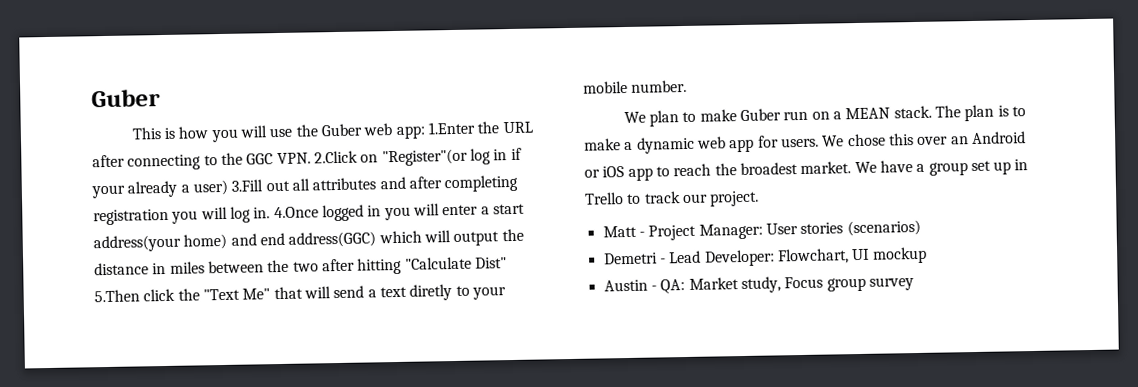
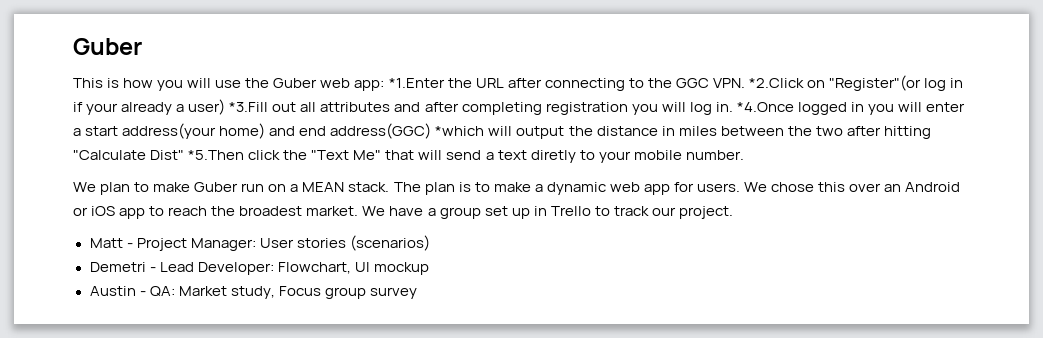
- This is how you will use the Guber web app: 1.Enter the URL after connecting to the GGC VPN. 2.Click on "Register"(or log in if your already a user) 3.Fill out all attributes and after completing registration you will log in.
+ This is how you will use the Guber web app: *1.Enter the URL after connecting to the GGC VPN. *2.Click on "Register"(or log in if your already a user) *3.Fill out all attributes and after completing registration you will log in.
- 4.Once logged in you will enter a start address(your home) and end address(GGC) which will output the distance in miles between the two after hitting "Calculate Dist" 5.Then click the "Text Me" that will send a text diretly to your mobile number.
+ *4.Once logged in you will enter a start address(your home) and end address(GGC) *which will output the distance in miles between the two after hitting "Calculate Dist" *5.Then click the "Text Me" that will send a text diretly to your mobile number.

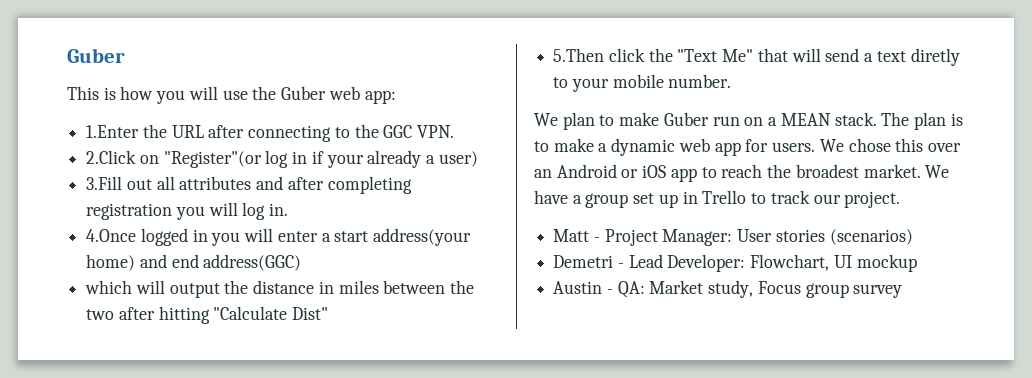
- This is how you will use the Guber web app: *1.Enter the URL after connecting to the GGC VPN. *2.Click on "Register"(or log in if your already a user) *3.Fill out all attributes and after completing registration you will log in. *4.Once logged in you will enter a start address(your home) and end address(GGC) *which will output the distance in miles between the two after hitting "Calculate Dist" *5.Then click the "Text Me" that will send a text diretly to your mobile number.
+ This is how you will use the Guber web app:
+ 1.Enter the URL after connecting to the GGC VPN.
+ 2.Click on "Register"(or log in if your already a user)
+ 3.Fill out all attributes and after completing registration you will log in.
+ 4.Once logged in you will enter a start address(your home) and end address(GGC)
+ which will output the distance in miles between the two after hitting "Calculate Dist"
+ 5.Then click the "Text Me" that will send a text diretly to your mobile number.

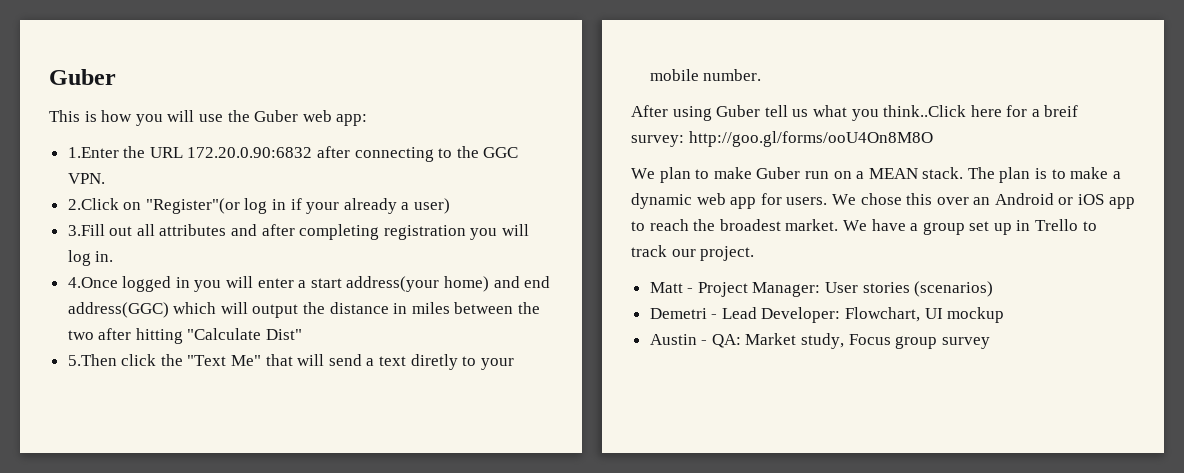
- 1.Enter the URL after connecting to the GGC VPN.
+ 1.Enter the URL 172.20.0.90:6832 after connecting to the GGC VPN.
- 4.Once logged in you will enter a start address(your home) and end address(GGC)
- which will output the distance in miles between the two after hitting "Calculate Dist"
+ 4.Once logged in you will enter a start address(your home) and end address(GGC) which will output the distance in miles between the two after hitting "Calculate Dist"
+ After using Guber tell us what you think..Click here for a breif survey: http://goo.gl/forms/ooU4On8M8O

